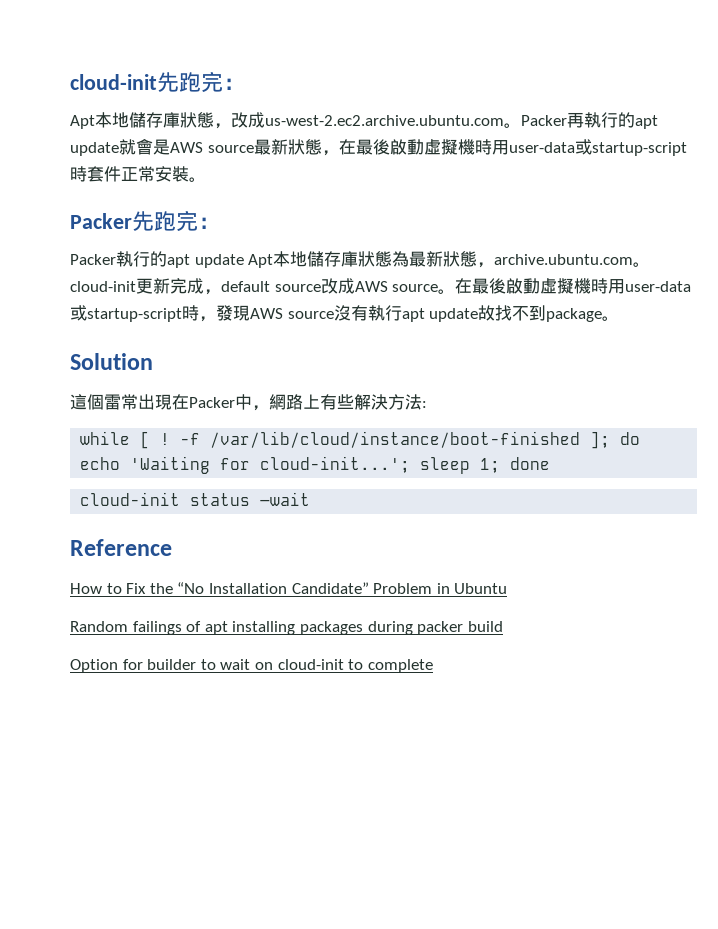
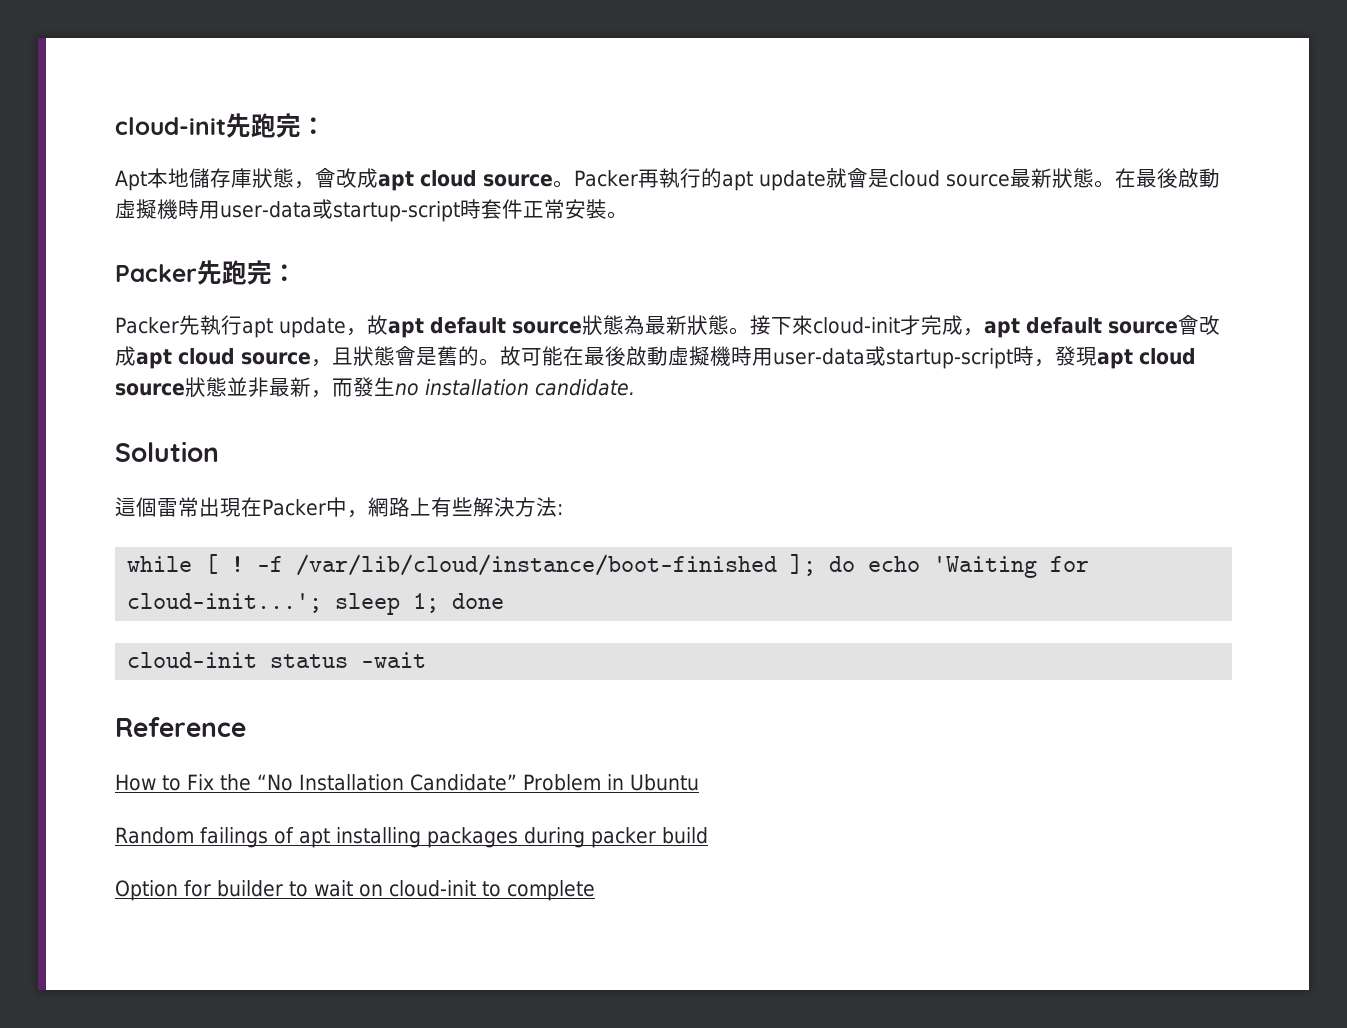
- Apt本地儲存庫狀態，改成us-west-2.ec2.archive.ubuntu.com。
+ Apt本地儲存庫狀態，會改成apt cloud source。
- Packer再執行的apt update就會是AWS source最新狀態，在最後啟動虛擬機時用user-data或startup-script時套件正常安裝。
+ Packer再執行的apt update就會是cloud source最新狀態。在最後啟動虛擬機時用user-data或startup-script時套件正常安裝。
- Packer執行的apt update Apt本地儲存庫狀態為最新狀態，archive.ubuntu.com。cloud-init更新完成，default source改成AWS source。在最後啟動虛擬機時用user-data或startup-script時，發現AWS source沒有執行apt update故找不到package。
+ Packer先執行apt update，故apt default source狀態為最新狀態。接下來cloud-init才完成，apt default source會改成apt cloud source，且狀態會是舊的。故可能在最後啟動虛擬機時用user-data或startup-script時，發現apt cloud source狀態並非最新，而發生no installation candidate.

